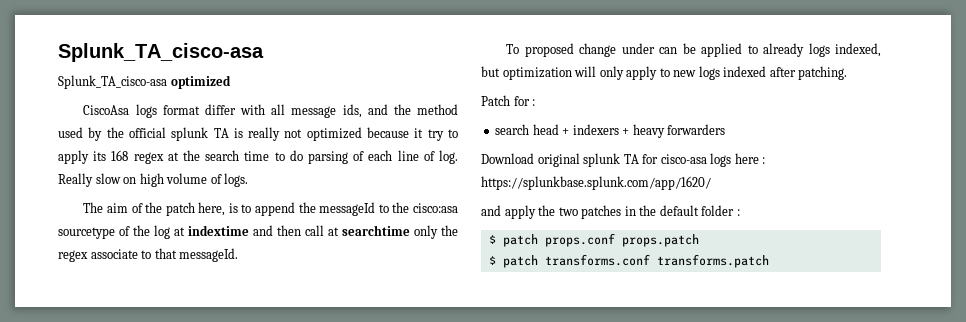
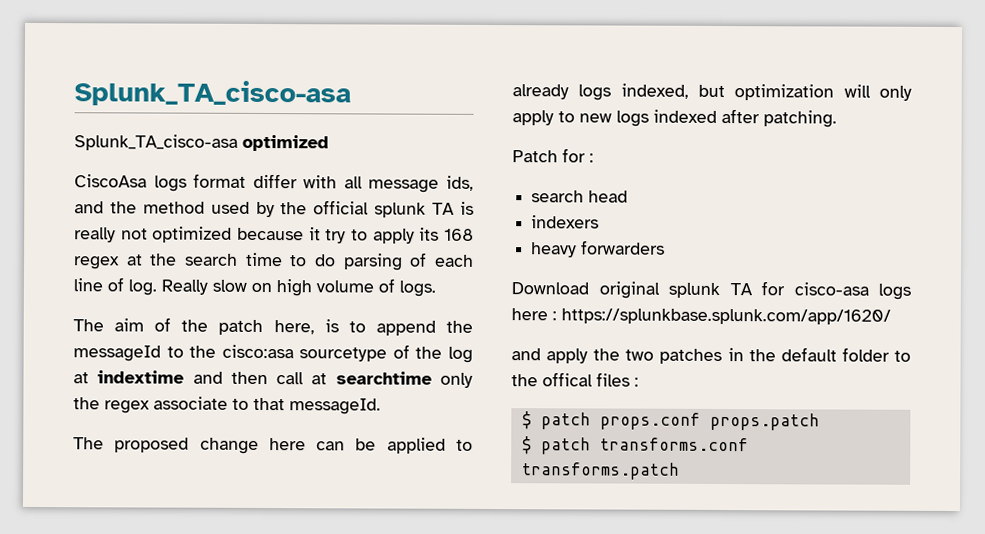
- To proposed change under can be applied to already logs indexed, but optimization will only apply to new logs indexed after patching.
+ The proposed change here can be applied to already logs indexed, but optimization will only apply to new logs indexed after patching.
- search head + indexers + heavy forwarders
+ search head
+ indexers
+ heavy forwarders
- and apply the two patches in the default folder :
+ and apply the two patches in the default folder to the offical files :

